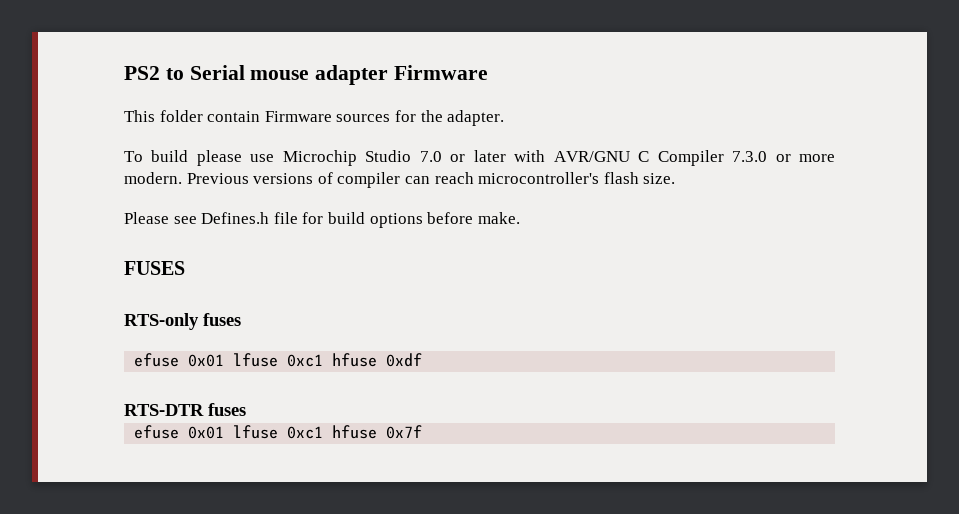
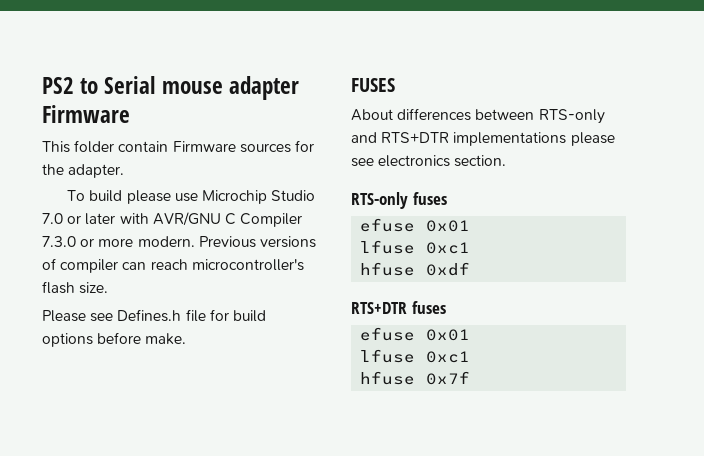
+ About differences between RTS-only and RTS+DTR implementations please see electronics section.
  RTS-only fuses
- efuse 0x01 lfuse 0xc1 hfuse 0xdf
+ efuse 0x01
+ lfuse 0xc1
+ hfuse 0xdf
- RTS-DTR fuses
- efuse 0x01 lfuse 0xc1 hfuse 0x7f
+ RTS+DTR fuses
+ efuse 0x01
+ lfuse 0xc1
+ hfuse 0x7f

